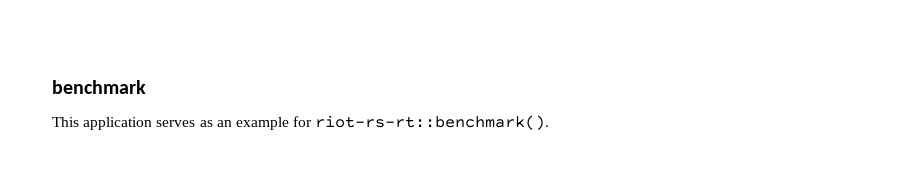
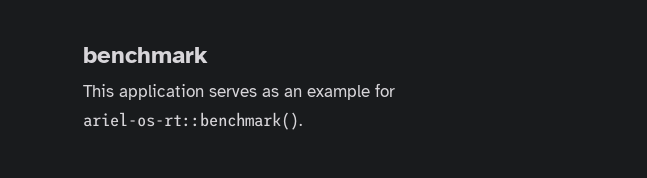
- This application serves as an example for riot-rs-rt::benchmark().
+ This application serves as an example for ariel-os-rt::benchmark().

